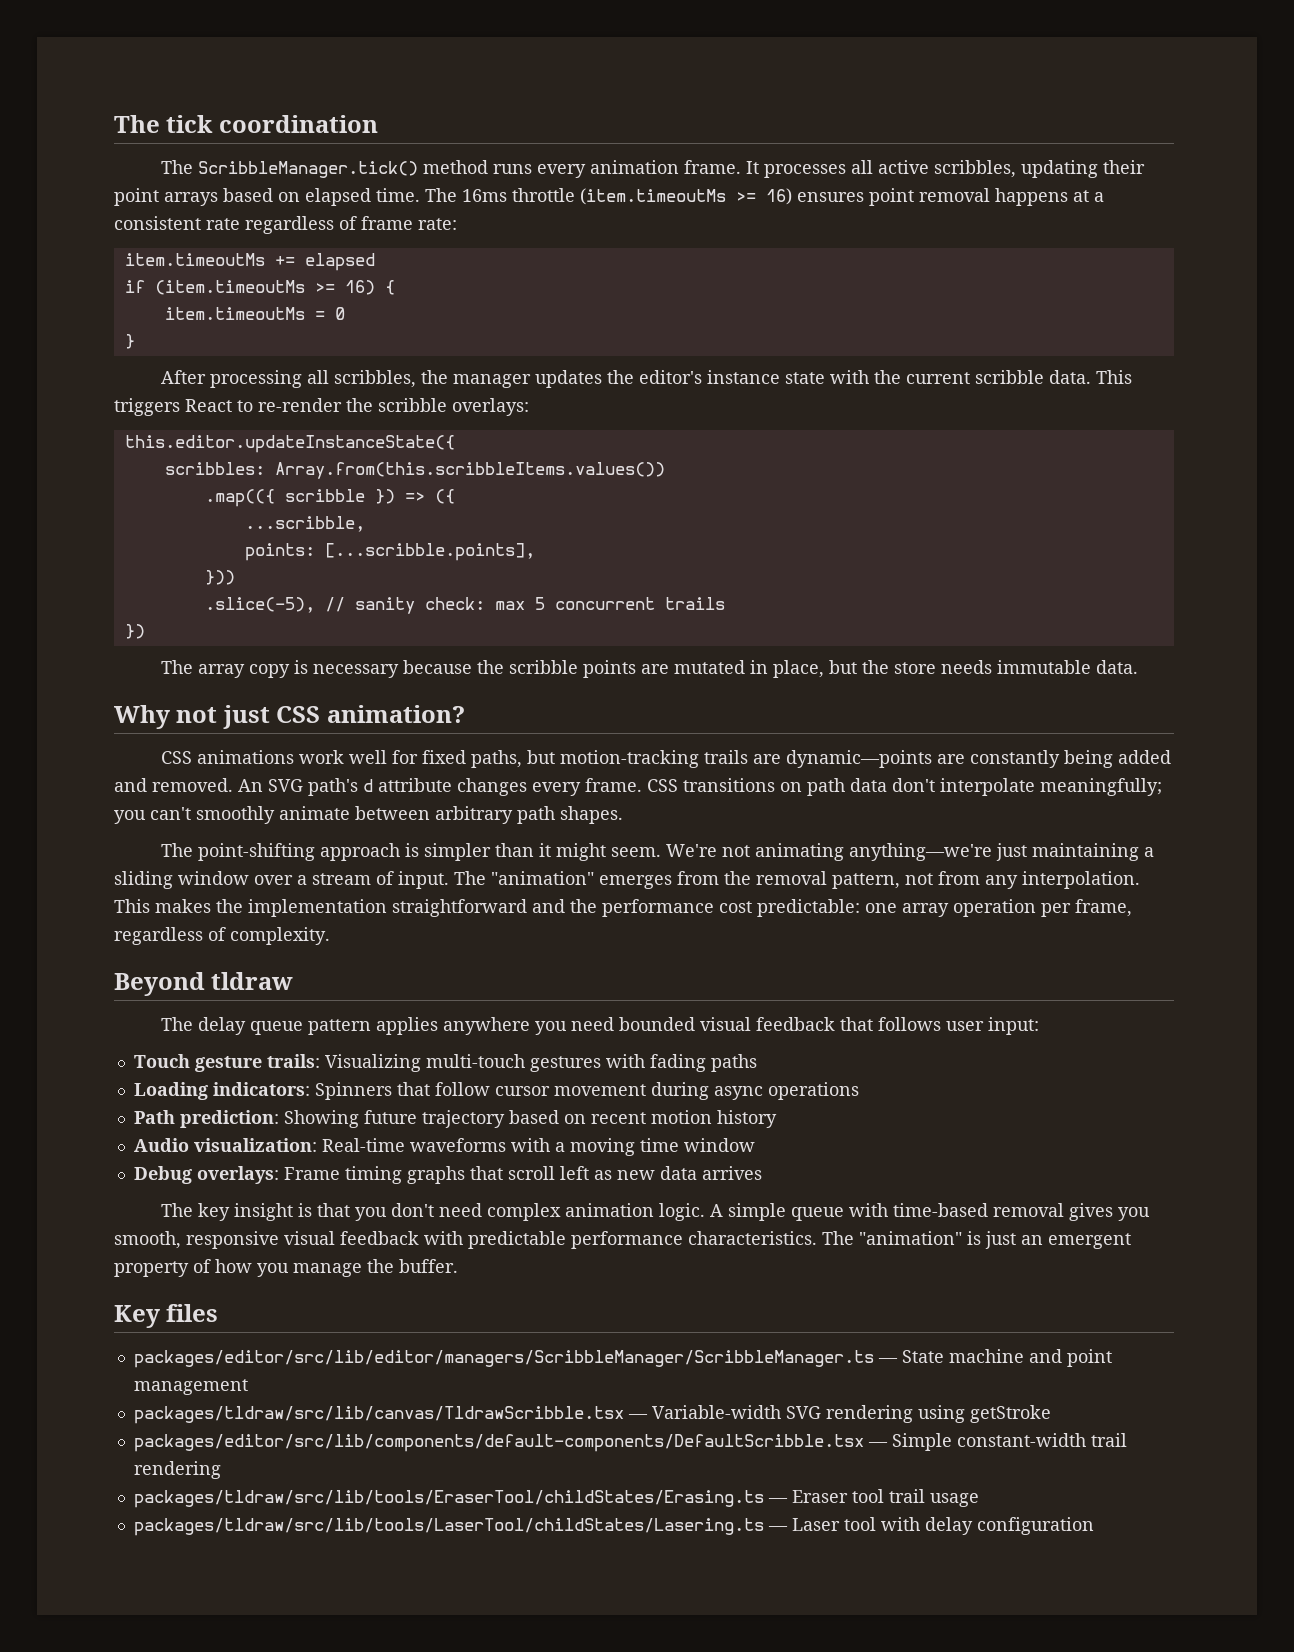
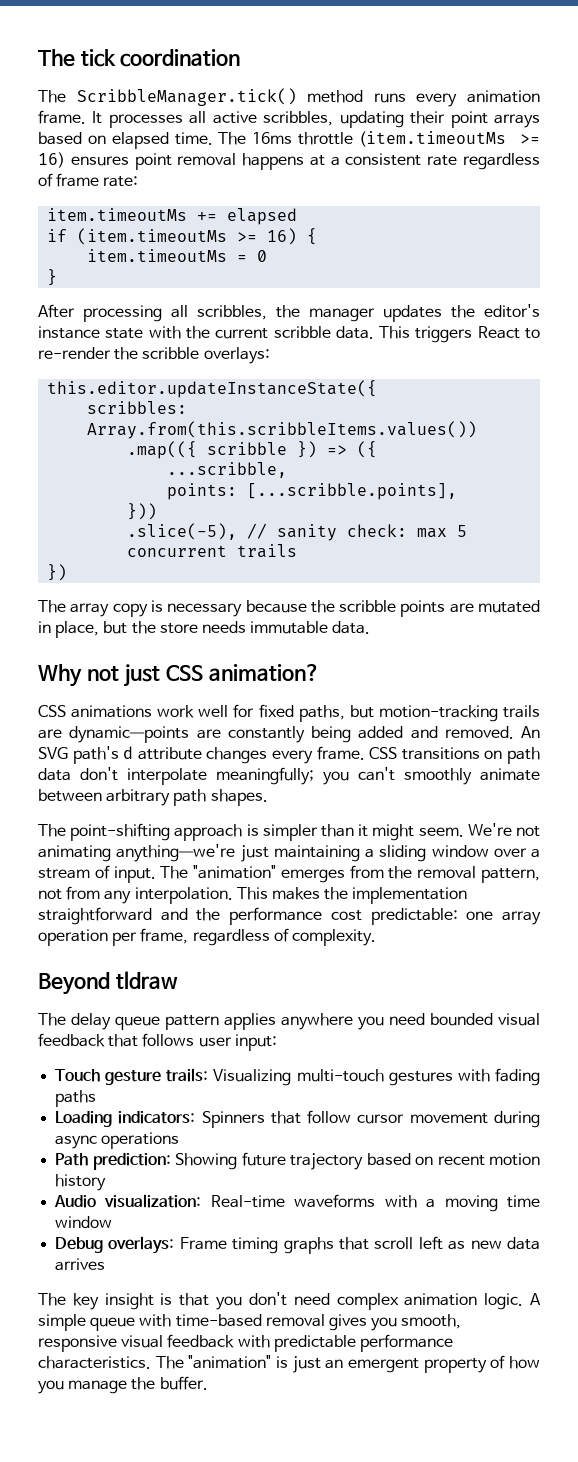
- Key files
- packages/editor/src/lib/editor/managers/ScribbleManager/ScribbleManager.ts — State machine and point management
- packages/tldraw/src/lib/canvas/TldrawScribble.tsx — Variable-width SVG rendering using getStroke
- packages/editor/src/lib/components/default-components/DefaultScribble.tsx — Simple constant-width trail rendering
- packages/tldraw/src/lib/tools/EraserTool/childStates/Erasing.ts — Eraser tool trail usage
- packages/tldraw/src/lib/tools/LaserTool/childStates/Lasering.ts — Laser tool with delay configuration

